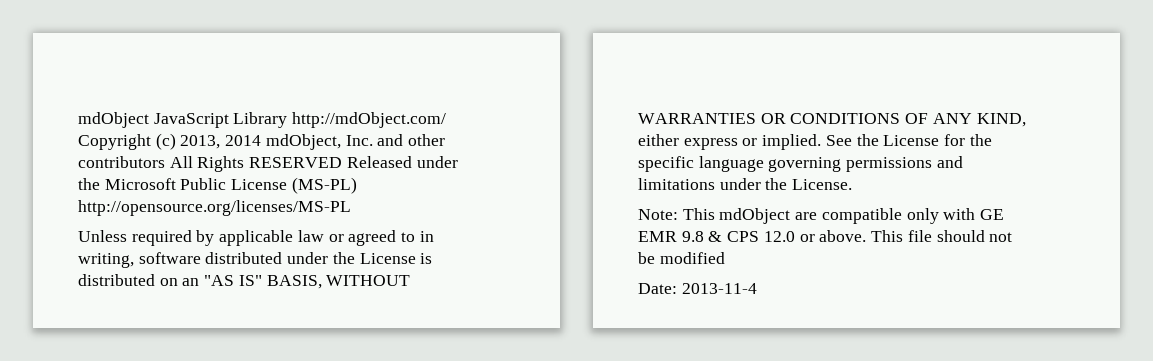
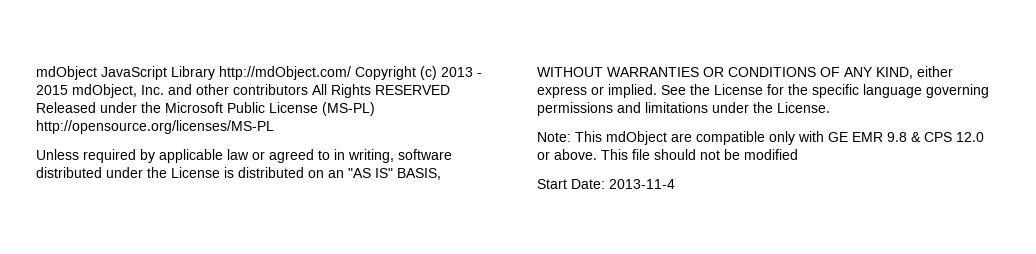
- mdObject JavaScript Library http://mdObject.com/ Copyright (c) 2013, 2014 mdObject, Inc. and other contributors All Rights RESERVED Released under the Microsoft Public License (MS-PL) http://opensource.org/licenses/MS-PL
+ mdObject JavaScript Library http://mdObject.com/ Copyright (c) 2013 - 2015 mdObject, Inc. and other contributors All Rights RESERVED Released under the Microsoft Public License (MS-PL) http://opensource.org/licenses/MS-PL
- Date: 2013-11-4
+ Start Date: 2013-11-4

